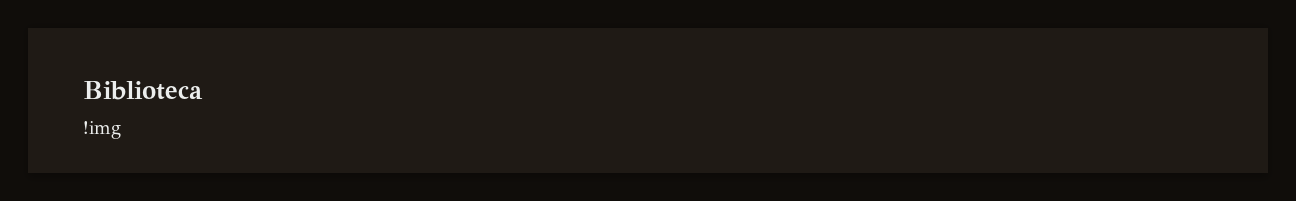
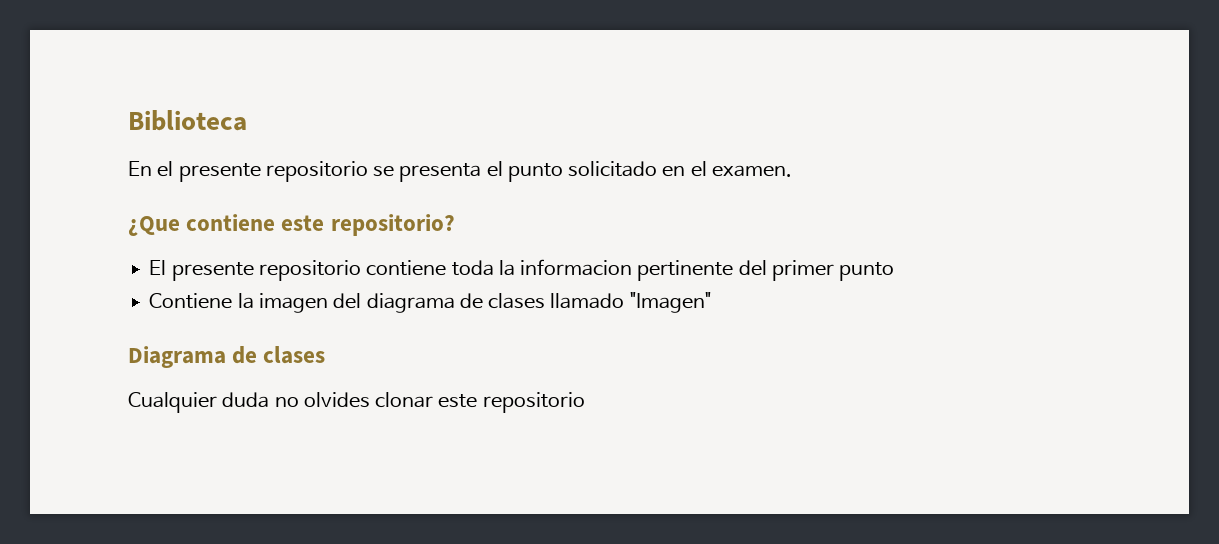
- !img
+ En el presente repositorio se presenta el punto solicitado en el examen.
+ ¿Que contiene este repositorio?
+ El presente repositorio contiene toda la informacion pertinente del primer punto
+ Contiene la imagen del diagrama de clases llamado "Imagen"
+ Diagrama de clases
+ Cualquier duda no olvides clonar este repositorio

